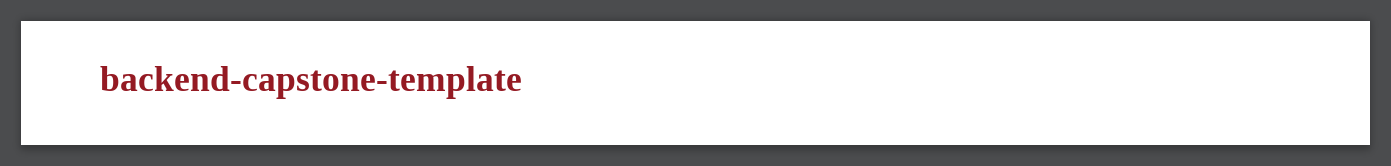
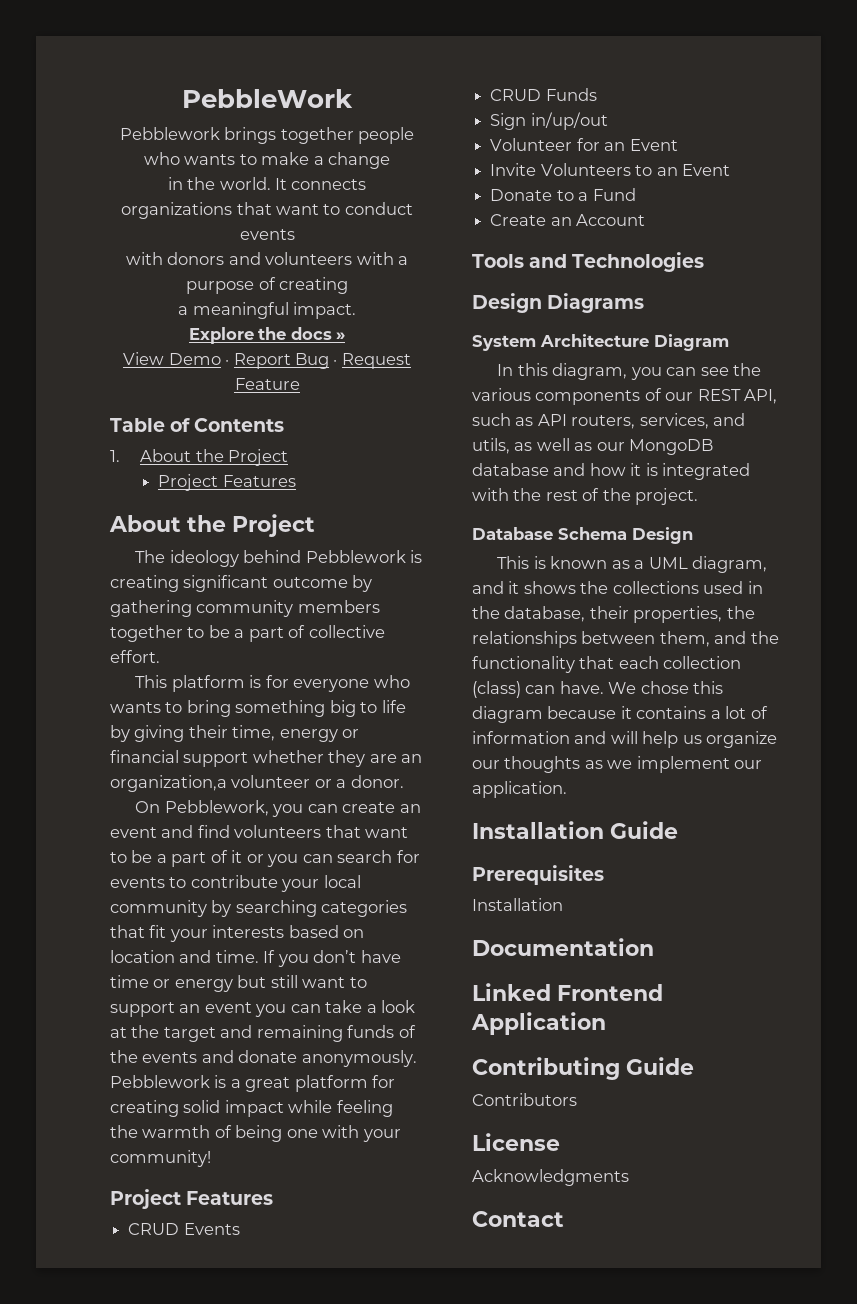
- backend-capstone-template
+ PebbleWork
+ Pebblework brings together people who wants to make a change
+ in the world. It connects organizations that want to conduct events
+ with donors and volunteers with a purpose of creating
+ a meaningful impact.
+ Explore the docs »
+ View Demo · Report Bug · Request Feature
+ Table of Contents
+ 1. About the Project
+ Project Features
+ About the Project
+ The ideology behind Pebblework is creating significant outcome by gathering community members together to be a part of collective effort.
+ This platform is for everyone who wants to bring something big to life by giving their time, energy or financial support whether they are an organization,a volunteer or a donor.
+ On Pebblework, you can create an event and find volunteers that want to be a part of it or you can search for events to contribute your local community by searching categories that fit your interests based on location and time. If you don’t have time or energy but still want to support an event you can take a look at the target and remaining funds of the events and donate anonymously. Pebblework is a great platform for creating solid impact while feeling the warmth of being one with your community!
+ Project Features
+ CRUD Events
+ CRUD Funds
+ Sign in/up/out
+ Volunteer for an Event
+ Invite Volunteers to an Event
+ Donate to a Fund
+ Create an Account
+ Tools and Technologies
+ Design Diagrams
+ System Architecture Diagram
+ In this diagram, you can see the various components of our REST API, such as API routers, services, and utils, as well as our MongoDB database and how it is integrated with the rest of the project.
+ Database Schema Design
+ This is known as a UML diagram, and it shows the collections used in the database, their properties, the relationships between them, and the functionality that each collection (class) can have. We chose this diagram because it contains a lot of information and will help us organize our thoughts as we implement our application.
+ Installation Guide
+ Prerequisites
+ Installation
+ Documentation
+ Linked Frontend Application
+ Contributing Guide
+ Contributors
+ License
+ Acknowledgments
+ Contact

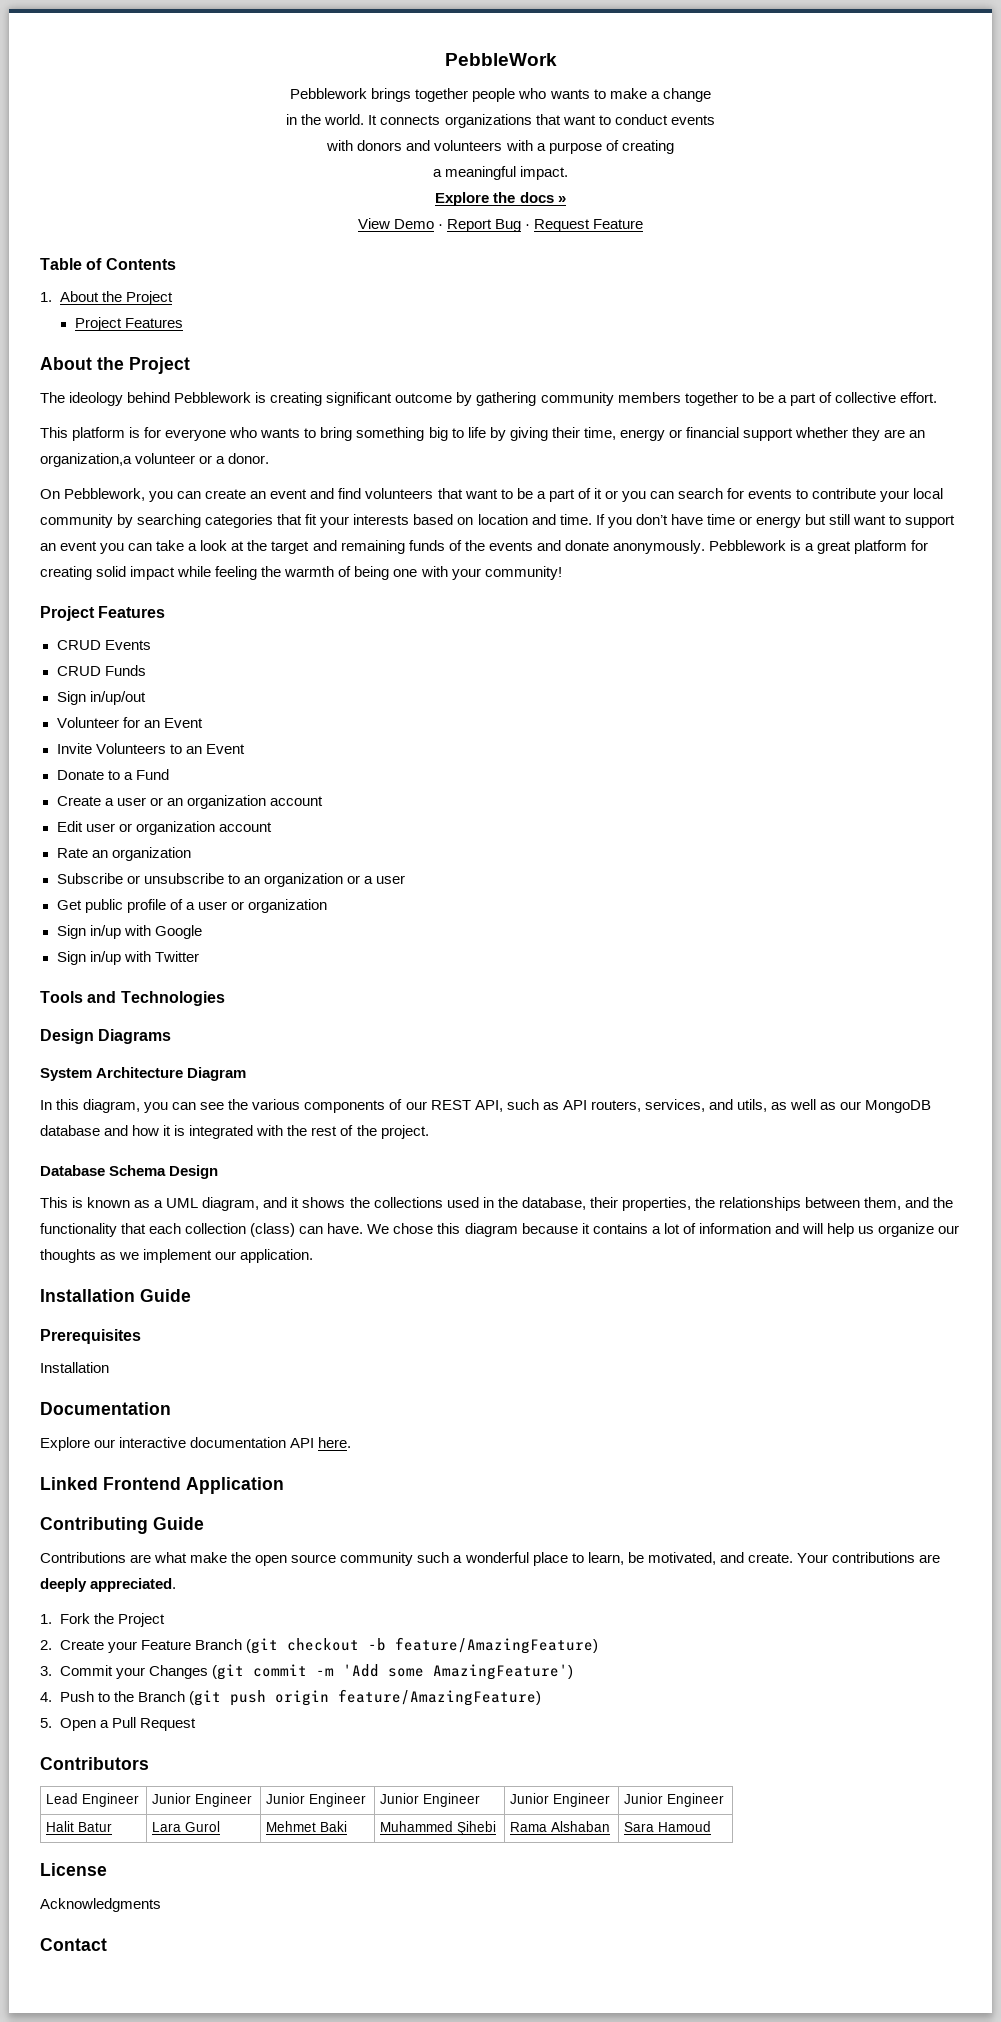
- Create an Account
+ Create a user or an organization account
+ Edit user or organization account
+ Rate an organization
+ Subscribe or unsubscribe to an organization or a user
+ Get public profile of a user or organization
+ Sign in/up with Google
+ Sign in/up with Twitter
+ Explore our interactive documentation API here.
+ Contributions are what make the open source community such a wonderful place to learn, be motivated, and create. Your contributions are deeply appreciated.
+ 1. Fork the Project
+ 2. Create your Feature Branch (git checkout -b feature/AmazingFeature)
+ 3. Commit your Changes (git commit -m 'Add some AmazingFeature')
+ 4. Push to the Branch (git push origin feature/AmazingFeature)
+ 5. Open a Pull Request
  Contributors
+ Lead Engineer | Junior Engineer | Junior Engineer | Junior Engineer | Junior Engineer | Junior Engineer
+ Halit Batur | Lara Gurol | Mehmet Baki | Muhammed Şihebi | Rama Alshaban | Sara Hamoud

